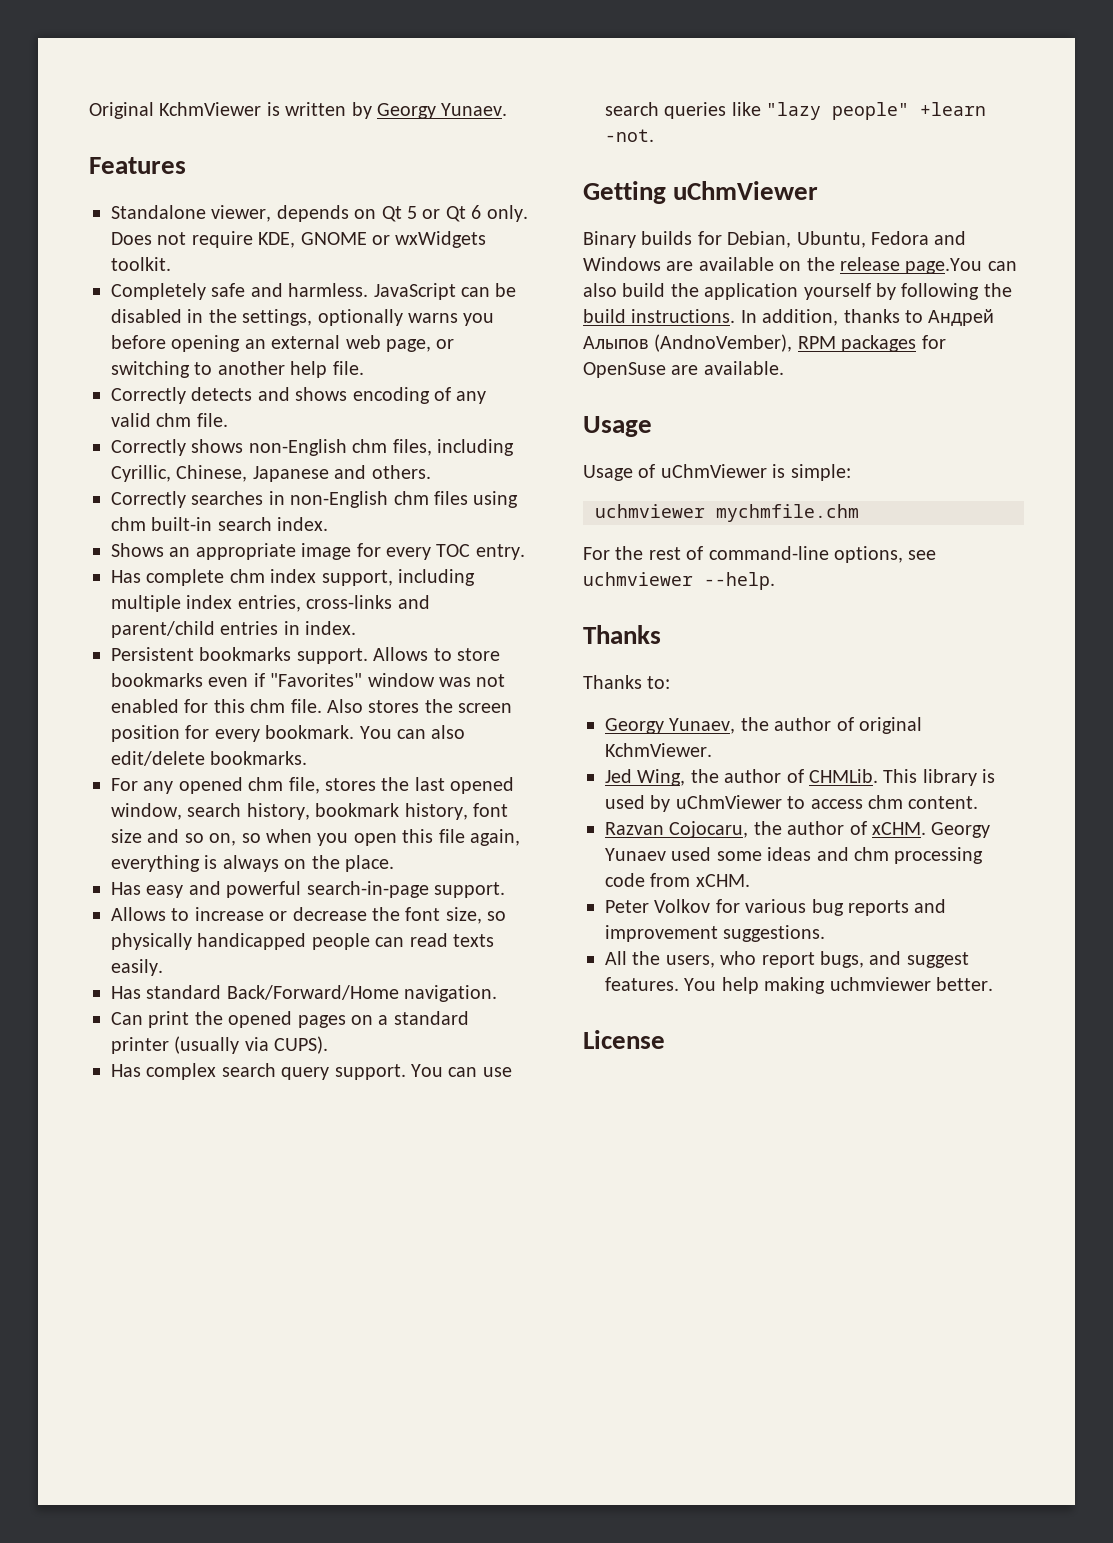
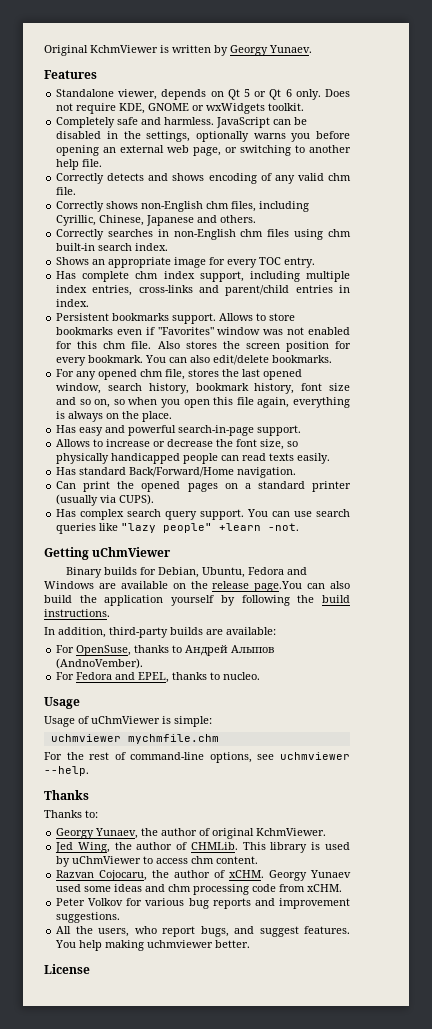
- Binary builds for Debian, Ubuntu, Fedora and Windows are available on the release page.You can also build the application yourself by following the build instructions. In addition, thanks to Андрей Алыпов (AndnoVember), RPM packages for OpenSuse are available.
+ Binary builds for Debian, Ubuntu, Fedora and Windows are available on the release page.You can also build the application yourself by following the build instructions.
+ In addition, third-party builds are available:
+ For OpenSuse, thanks to Андрей Алыпов (AndnoVember).
+ For Fedora and EPEL, thanks to nucleo.

